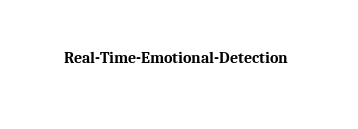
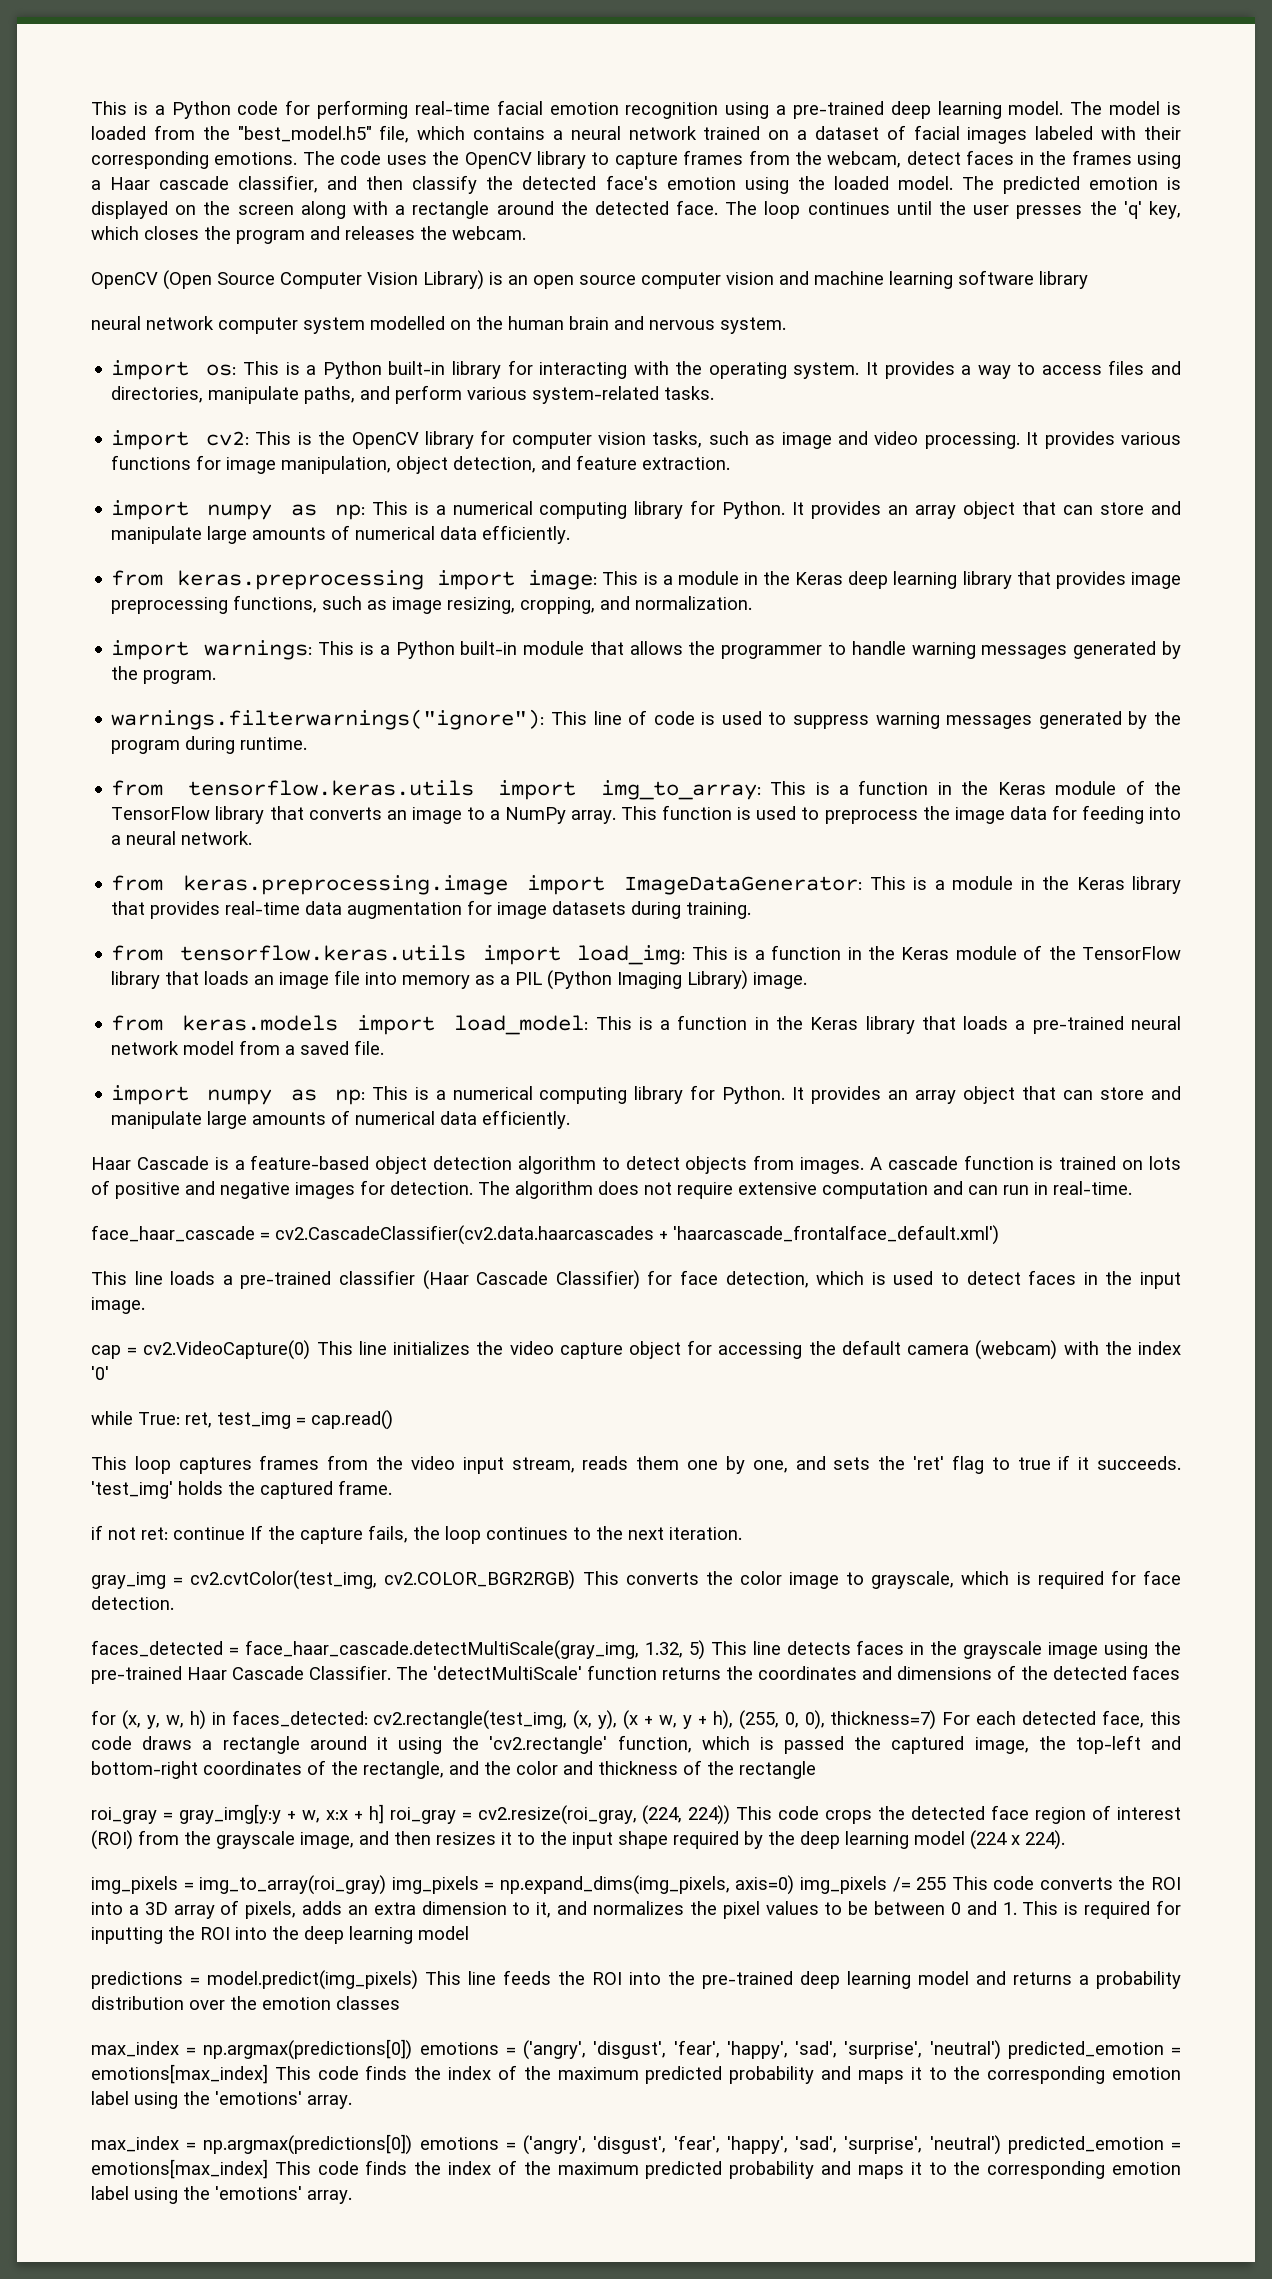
- Real-Time-Emotional-Detection
+ This is a Python code for performing real-time facial emotion recognition using a pre-trained deep learning model. The model is loaded from the "best_model.h5" file, which contains a neural network trained on a dataset of facial images labeled with their corresponding emotions. The code uses the OpenCV library to capture frames from the webcam, detect faces in the frames using a Haar cascade classifier, and then classify the detected face's emotion using the loaded model. The predicted emotion is displayed on the screen along with a rectangle around the detected face. The loop continues until the user presses the 'q' key, which closes the program and releases the webcam.
+ OpenCV (Open Source Computer Vision Library) is an open source computer vision and machine learning software library
+ neural network computer system modelled on the human brain and nervous system.
+ import os: This is a Python built-in library for interacting with the operating system. It provides a way to access files and directories, manipulate paths, and perform various system-related tasks.
+ import cv2: This is the OpenCV library for computer vision tasks, such as image and video processing. It provides various functions for image manipulation, object detection, and feature extraction.
+ import numpy as np: This is a numerical computing library for Python. It provides an array object that can store and manipulate large amounts of numerical data efficiently.
+ from keras.preprocessing import image: This is a module in the Keras deep learning library that provides image preprocessing functions, such as image resizing, cropping, and normalization.
+ import warnings: This is a Python built-in module that allows the programmer to handle warning messages generated by the program.
+ warnings.filterwarnings("ignore"): This line of code is used to suppress warning messages generated by the program during runtime.
+ from tensorflow.keras.utils import img_to_array: This is a function in the Keras module of the TensorFlow library that converts an image to a NumPy array. This function is used to preprocess the image data for feeding into a neural network.
+ from keras.preprocessing.image import ImageDataGenerator: This is a module in the Keras library that provides real-time data augmentation for image datasets during training.
+ from tensorflow.keras.utils import load_img: This is a function in the Keras module of the TensorFlow library that loads an image file into memory as a PIL (Python Imaging Library) image.
+ from keras.models import load_model: This is a function in the Keras library that loads a pre-trained neural network model from a saved file.
+ import numpy as np: This is a numerical computing library for Python. It provides an array object that can store and manipulate large amounts of numerical data efficiently.
+ Haar Cascade is a feature-based object detection algorithm to detect objects from images. A cascade function is trained on lots of positive and negative images for detection. The algorithm does not require extensive computation and can run in real-time.
+ face_haar_cascade = cv2.CascadeClassifier(cv2.data.haarcascades + 'haarcascade_frontalface_default.xml')
+ This line loads a pre-trained classifier (Haar Cascade Classifier) for face detection, which is used to detect faces in the input image.
+ cap = cv2.VideoCapture(0) This line initializes the video capture object for accessing the default camera (webcam) with the index '0'
+ while True: ret, test_img = cap.read()
+ This loop captures frames from the video input stream, reads them one by one, and sets the 'ret' flag to true if it succeeds. 'test_img' holds the captured frame.
+ if not ret: continue If the capture fails, the loop continues to the next iteration.
+ gray_img = cv2.cvtColor(test_img, cv2.COLOR_BGR2RGB) This converts the color image to grayscale, which is required for face detection.
+ faces_detected = face_haar_cascade.detectMultiScale(gray_img, 1.32, 5) This line detects faces in the grayscale image using the pre-trained Haar Cascade Classifier. The 'detectMultiScale' function returns the coordinates and dimensions of the detected faces
+ for (x, y, w, h) in faces_detected: cv2.rectangle(test_img, (x, y), (x + w, y + h), (255, 0, 0), thickness=7) For each detected face, this code draws a rectangle around it using the 'cv2.rectangle' function, which is passed the captured image, the top-left and bottom-right coordinates of the rectangle, and the color and thickness of the rectangle
+ roi_gray = gray_img[y:y + w, x:x + h] roi_gray = cv2.resize(roi_gray, (224, 224)) This code crops the detected face region of interest (ROI) from the grayscale image, and then resizes it to the input shape required by the deep learning model (224 x 224).
+ img_pixels = img_to_array(roi_gray) img_pixels = np.expand_dims(img_pixels, axis=0) img_pixels /= 255 This code converts the ROI into a 3D array of pixels, adds an extra dimension to it, and normalizes the pixel values to be between 0 and 1. This is required for inputting the ROI into the deep learning model
+ predictions = model.predict(img_pixels) This line feeds the ROI into the pre-trained deep learning model and returns a probability distribution over the emotion classes
+ max_index = np.argmax(predictions[0]) emotions = ('angry', 'disgust', 'fear', 'happy', 'sad', 'surprise', 'neutral') predicted_emotion = emotions[max_index] This code finds the index of the maximum predicted probability and maps it to the corresponding emotion label using the 'emotions' array.
+ max_index = np.argmax(predictions[0]) emotions = ('angry', 'disgust', 'fear', 'happy', 'sad', 'surprise', 'neutral') predicted_emotion = emotions[max_index] This code finds the index of the maximum predicted probability and maps it to the corresponding emotion label using the 'emotions' array.

